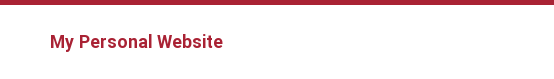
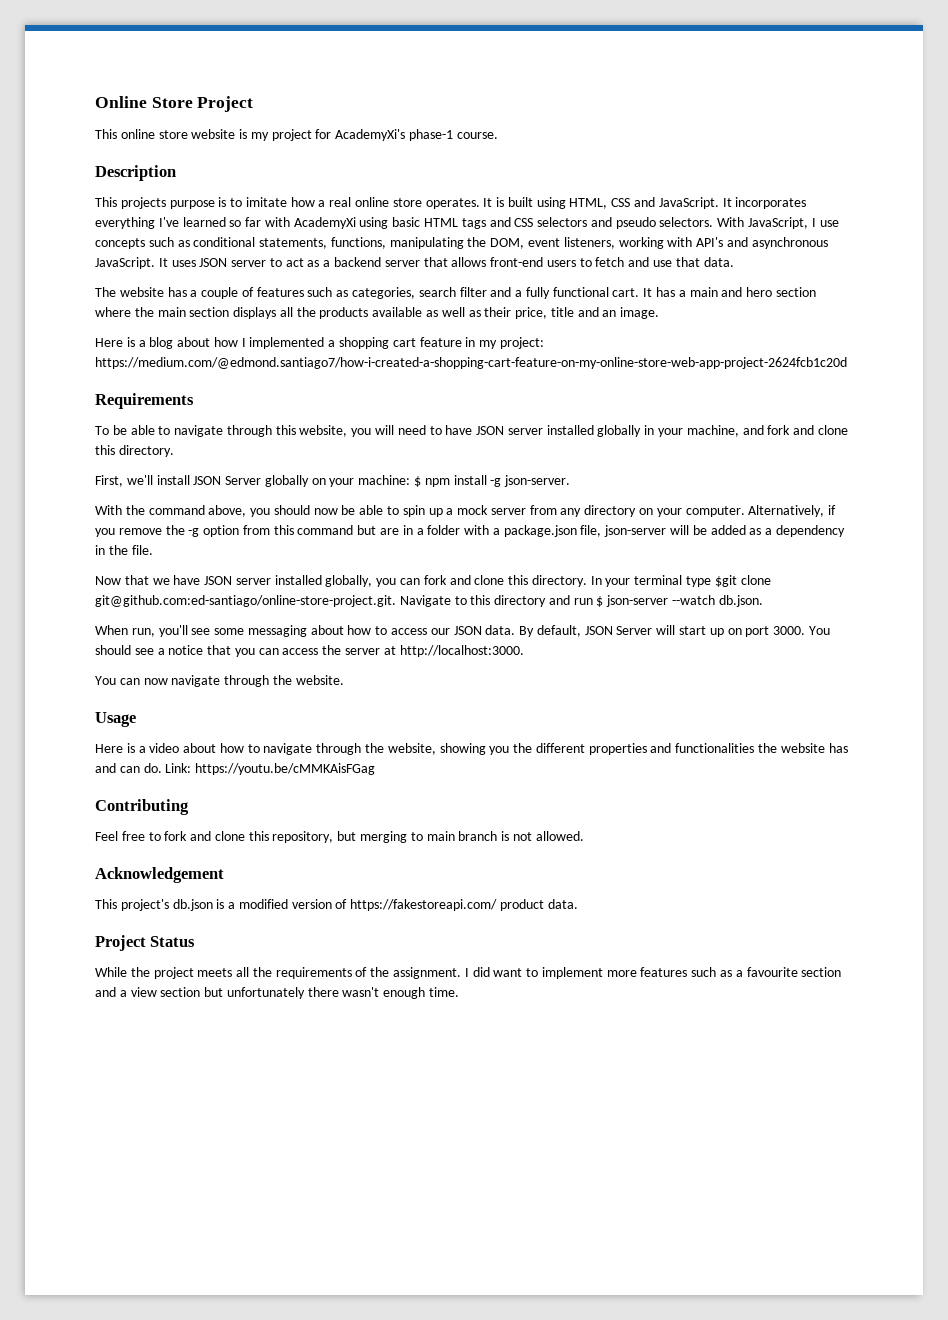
- My Personal Website
+ Online Store Project
+ This online store website is my project for AcademyXi's phase-1 course.
+ Description
+ This projects purpose is to imitate how a real online store operates. It is built using HTML, CSS and JavaScript. It incorporates everything I've learned so far with AcademyXi using basic HTML tags and CSS selectors and pseudo selectors. With JavaScript, I use concepts such as conditional statements, functions, manipulating the DOM, event listeners, working with API's and asynchronous JavaScript. It uses JSON server to act as a backend server that allows front-end users to fetch and use that data.
+ The website has a couple of features such as categories, search filter and a fully functional cart. It has a main and hero section where the main section displays all the products available as well as their price, title and an image.
+ Here is a blog about how I implemented a shopping cart feature in my project: https://medium.com/@edmond.santiago7/how-i-created-a-shopping-cart-feature-on-my-online-store-web-app-project-2624fcb1c20d
+ Requirements
+ To be able to navigate through this website, you will need to have JSON server installed globally in your machine, and fork and clone this directory.
+ First, we'll install JSON Server globally on your machine: $ npm install -g json-server.
+ With the command above, you should now be able to spin up a mock server from any directory on your computer. Alternatively, if you remove the -g option from this command but are in a folder with a package.json file, json-server will be added as a dependency in the file.
+ Now that we have JSON server installed globally, you can fork and clone this directory. In your terminal type $git clone git@github.com:ed-santiago/online-store-project.git. Navigate to this directory and run $ json-server --watch db.json.
+ When run, you'll see some messaging about how to access our JSON data. By default, JSON Server will start up on port 3000. You should see a notice that you can access the server at http://localhost:3000.
+ You can now navigate through the website.
+ Usage
+ Here is a video about how to navigate through the website, showing you the different properties and functionalities the website has and can do. Link: https://youtu.be/cMMKAisFGag
+ Contributing
+ Feel free to fork and clone this repository, but merging to main branch is not allowed.
+ Acknowledgement
+ This project's db.json is a modified version of https://fakestoreapi.com/ product data.
+ Project Status
+ While the project meets all the requirements of the assignment. I did want to implement more features such as a favourite section and a view section but unfortunately there wasn't enough time.

